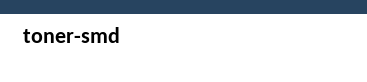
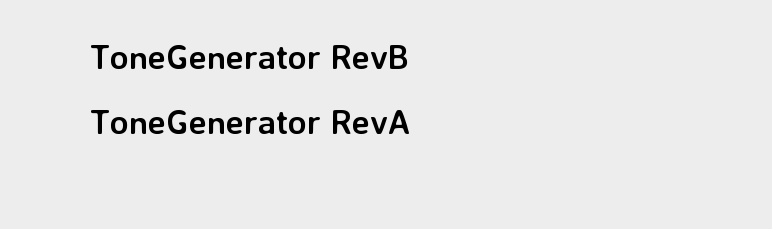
- toner-smd
+ ToneGenerator RevB
+ ToneGenerator RevA

